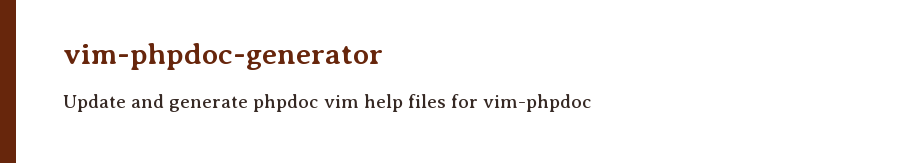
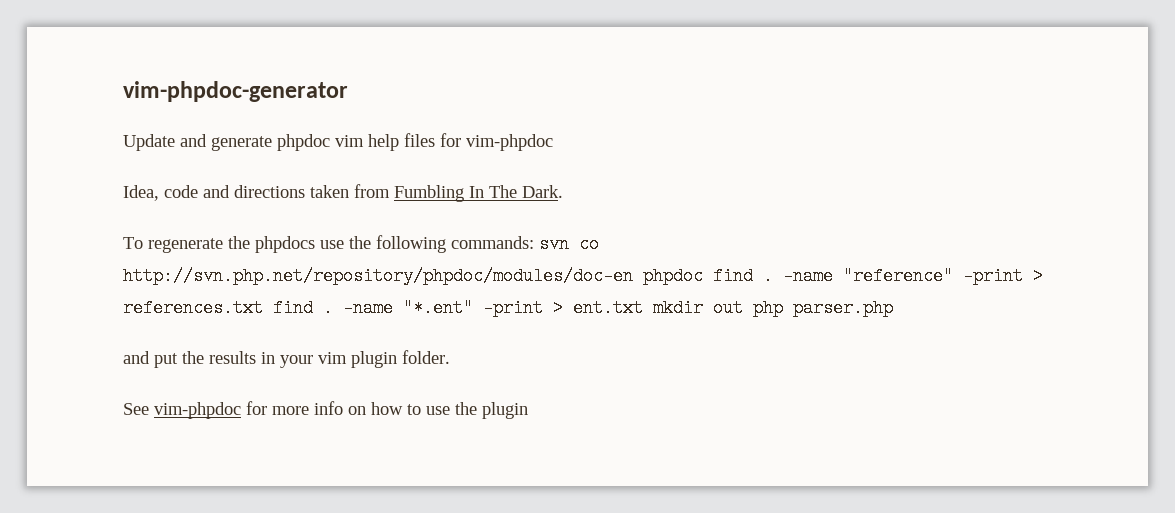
+ Idea, code and directions taken from Fumbling In The Dark.
+ To regenerate the phpdocs use the following commands: svn co http://svn.php.net/repository/phpdoc/modules/doc-en phpdoc find . -name "reference" -print > references.txt find . -name "*.ent" -print > ent.txt mkdir out php parser.php
+ and put the results in your vim plugin folder.
+ See vim-phpdoc for more info on how to use the plugin

